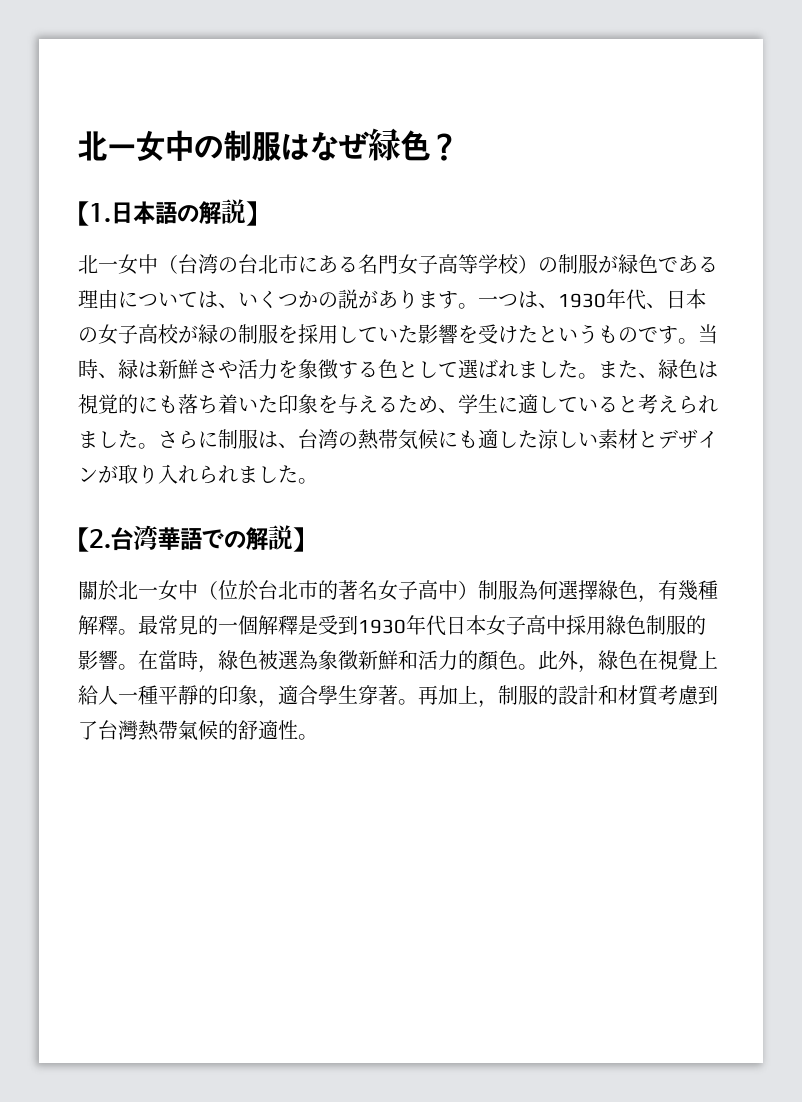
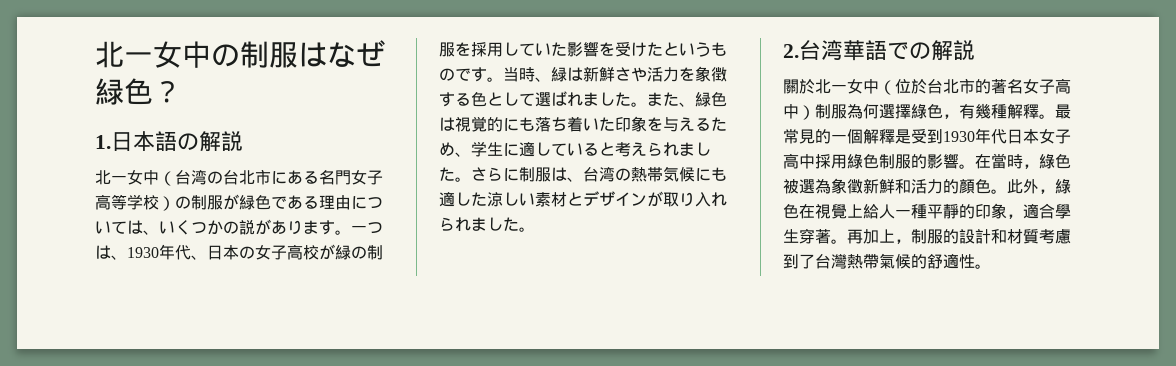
- 【1.日本語の解説】
+ 1.日本語の解説
- 【2.台湾華語での解説】
+ 2.台湾華語での解説

